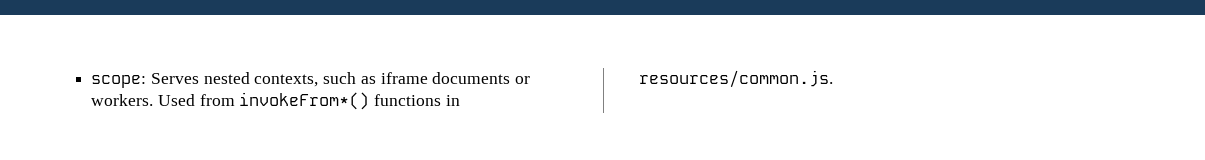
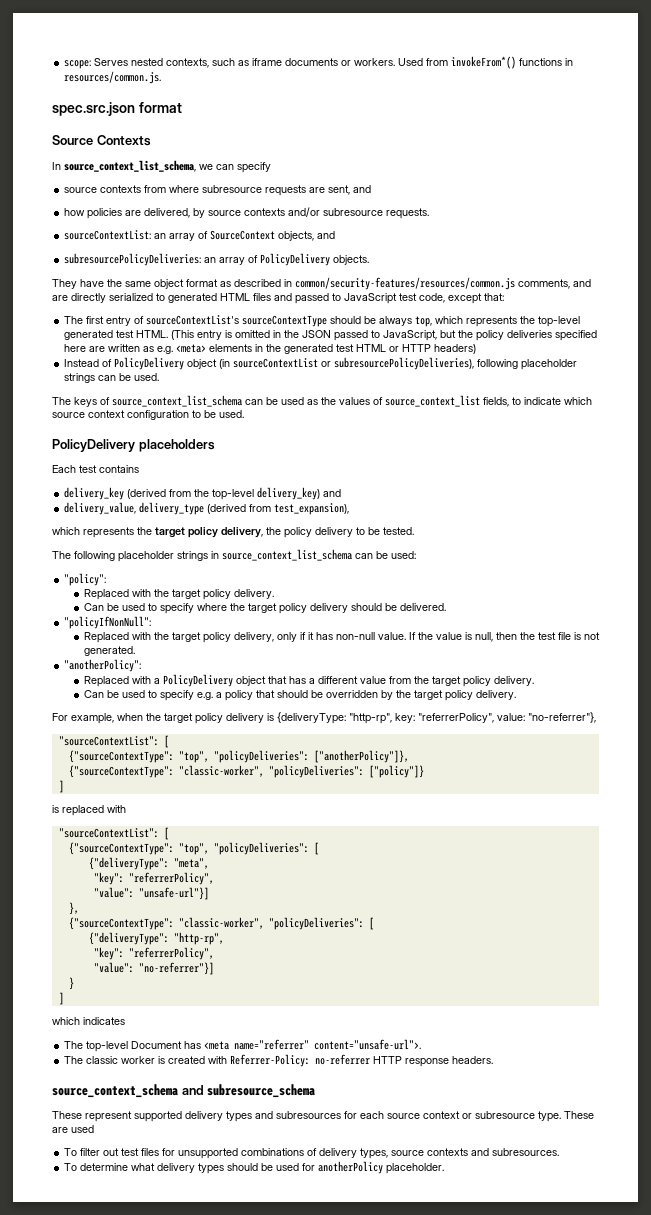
+ spec.src.json format
+ Source Contexts
+ In source_context_list_schema, we can specify
+ source contexts from where subresource requests are sent, and
+ how policies are delivered, by source contexts and/or subresource requests.
+ sourceContextList: an array of SourceContext objects, and
+ subresourcePolicyDeliveries: an array of PolicyDelivery objects.
+ They have the same object format as described in common/security-features/resources/common.js comments, and are directly serialized to generated HTML files and passed to JavaScript test code, except that:
+ The first entry of sourceContextList's sourceContextType should be always top, which represents the top-level generated test HTML. (This entry is omitted in the JSON passed to JavaScript, but the policy deliveries specified here are written as e.g. <meta> elements in the generated test HTML or HTTP headers)
+ Instead of PolicyDelivery object (in sourceContextList or subresourcePolicyDeliveries), following placeholder strings can be used.
+ The keys of source_context_list_schema can be used as the values of source_context_list fields, to indicate which source context configuration to be used.
+ PolicyDelivery placeholders
+ Each test contains
+ delivery_key (derived from the top-level delivery_key) and
+ delivery_value, delivery_type (derived from test_expansion),
+ which represents the target policy delivery, the policy delivery to be tested.
+ The following placeholder strings in source_context_list_schema can be used:
+ "policy":
+ Replaced with the target policy delivery.
+ Can be used to specify where the target policy delivery should be delivered.
+ "policyIfNonNull":
+ Replaced with the target policy delivery, only if it has non-null value. If the value is null, then the test file is not generated.
+ "anotherPolicy":
+ Replaced with a PolicyDelivery object that has a different value from the target policy delivery.
+ Can be used to specify e.g. a policy that should be overridden by the target policy delivery.
+ For example, when the target policy delivery is {deliveryType: "http-rp", key: "referrerPolicy", value: "no-referrer"},
+ "sourceContextList": [
+ {"sourceContextType": "top", "policyDeliveries": ["anotherPolicy"]},
+ {"sourceContextType": "classic-worker", "policyDeliveries": ["policy"]}
+ ]
+ is replaced with
+ "sourceContextList": [
+ {"sourceContextType": "top", "policyDeliveries": [
+ {"deliveryType": "meta",
+ "key": "referrerPolicy",
+ "value": "unsafe-url"}]
+ },
+ {"sourceContextType": "classic-worker", "policyDeliveries": [
+ {"deliveryType": "http-rp",
+ "key": "referrerPolicy",
+ "value": "no-referrer"}]
+ }
+ ]
+ which indicates
+ The top-level Document has <meta name="referrer" content="unsafe-url">.
+ The classic worker is created with Referrer-Policy: no-referrer HTTP response headers.
+ source_context_schema and subresource_schema
+ These represent supported delivery types and subresources for each source context or subresource type. These are used
+ To filter out test files for unsupported combinations of delivery types, source contexts and subresources.
+ To determine what delivery types should be used for anotherPolicy placeholder.

